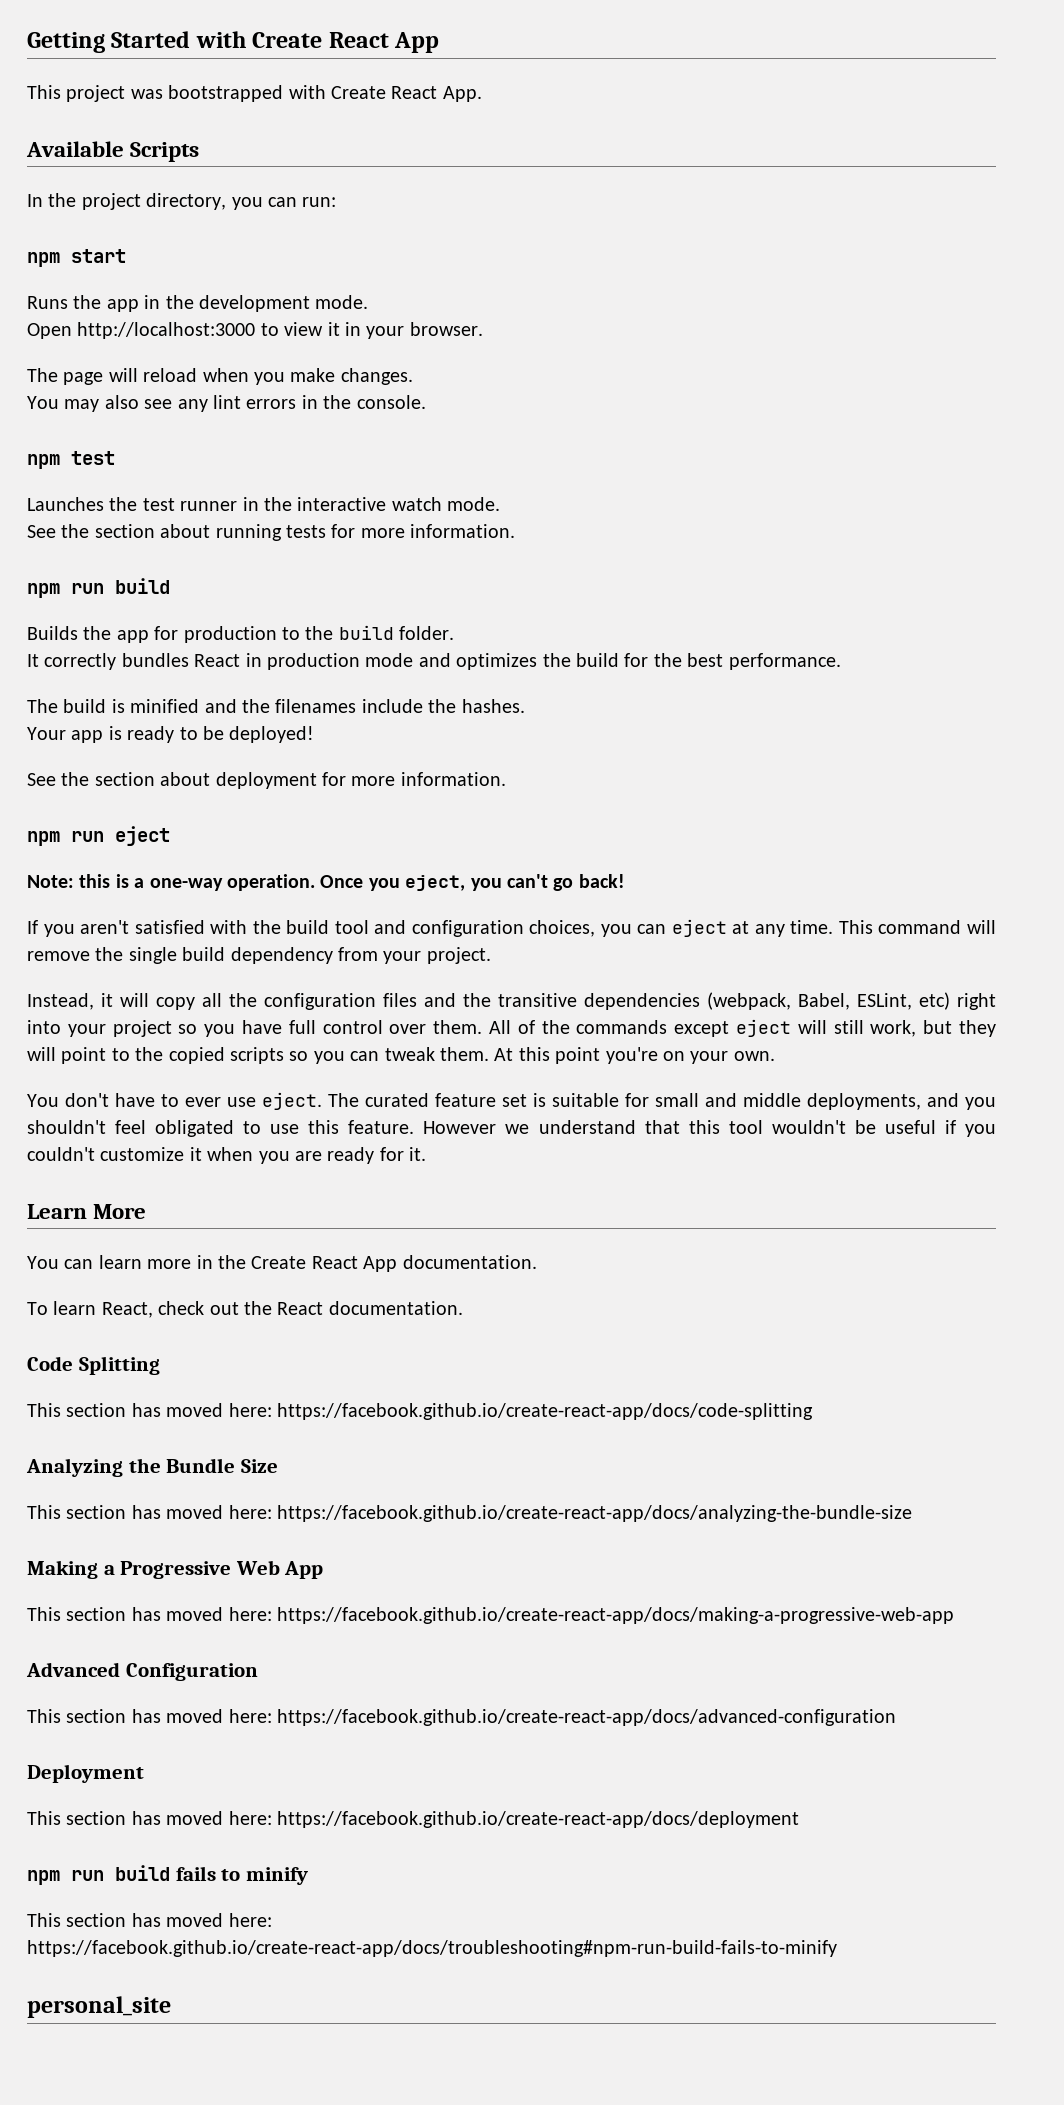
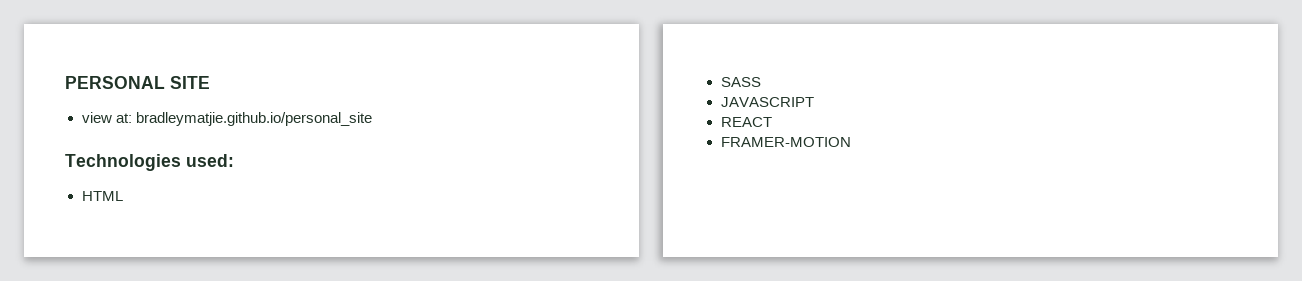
- Getting Started with Create React App
- This project was bootstrapped with Create React App.
- Available Scripts
- In the project directory, you can run:
- npm start
- Runs the app in the development mode.
- Open http://localhost:3000 to view it in your browser.
- The page will reload when you make changes.
- You may also see any lint errors in the console.
- npm test
- Launches the test runner in the interactive watch mode.
- See the section about running tests for more information.
- npm run build
- Builds the app for production to the build folder.
- It correctly bundles React in production mode and optimizes the build for the best performance.
- The build is minified and the filenames include the hashes.
- Your app is ready to be deployed!
- See the section about deployment for more information.
- npm run eject
- Note: this is a one-way operation. Once you eject, you can't go back!
- If you aren't satisfied with the build tool and configuration choices, you can eject at any time. This command will remove the single build dependency from your project.
- Instead, it will copy all the configuration files and the transitive dependencies (webpack, Babel, ESLint, etc) right into your project so you have full control over them. All of the commands except eject will still work, but they will point to the copied scripts so you can tweak them. At this point you're on your own.
- You don't have to ever use eject. The curated feature set is suitable for small and middle deployments, and you shouldn't feel obligated to use this feature. However we understand that this tool wouldn't be useful if you couldn't customize it when you are ready for it.
- Learn More
- You can learn more in the Create React App documentation.
- To learn React, check out the React documentation.
- Code Splitting
- This section has moved here: https://facebook.github.io/create-react-app/docs/code-splitting
- Analyzing the Bundle Size
- This section has moved here: https://facebook.github.io/create-react-app/docs/analyzing-the-bundle-size
- Making a Progressive Web App
- This section has moved here: https://facebook.github.io/create-react-app/docs/making-a-progressive-web-app
- Advanced Configuration
- This section has moved here: https://facebook.github.io/create-react-app/docs/advanced-configuration
- Deployment
- This section has moved here: https://facebook.github.io/create-react-app/docs/deployment
- npm run build fails to minify
- This section has moved here: https://facebook.github.io/create-react-app/docs/troubleshooting#npm-run-build-fails-to-minify
- personal_site
+ PERSONAL SITE
+ view at: bradleymatjie.github.io/personal_site
+ Technologies used:
+ HTML
+ SASS
+ JAVASCRIPT
+ REACT
+ FRAMER-MOTION

